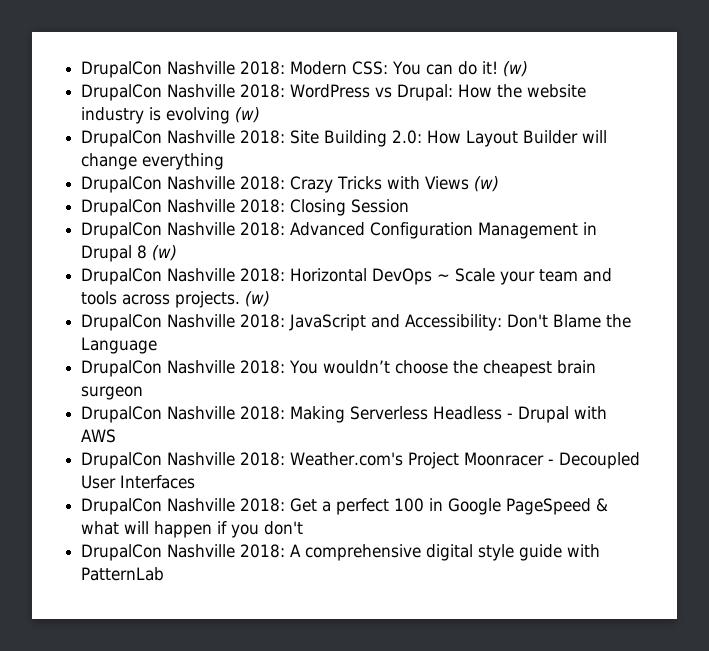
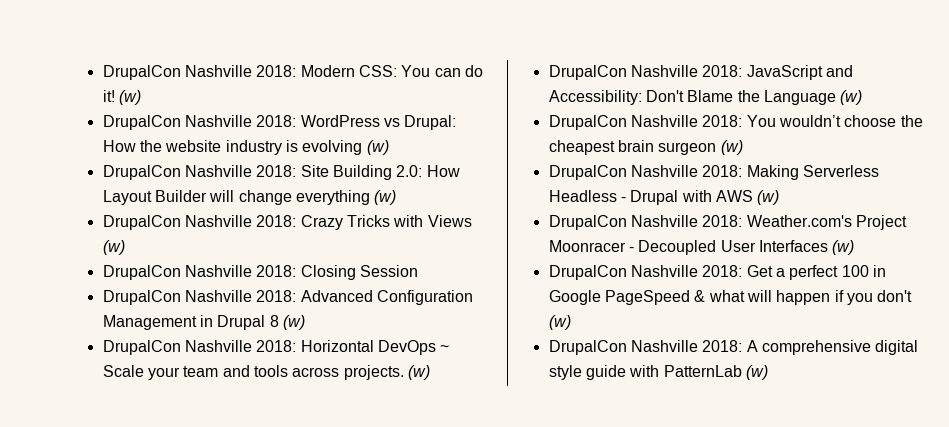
- DrupalCon Nashville 2018: Site Building 2.0: How Layout Builder will change everything
+ DrupalCon Nashville 2018: Site Building 2.0: How Layout Builder will change everything (w)
- DrupalCon Nashville 2018: JavaScript and Accessibility: Don't Blame the Language
+ DrupalCon Nashville 2018: JavaScript and Accessibility: Don't Blame the Language (w)
- DrupalCon Nashville 2018: You wouldn’t choose the cheapest brain surgeon
+ DrupalCon Nashville 2018: You wouldn’t choose the cheapest brain surgeon (w)
- DrupalCon Nashville 2018: Making Serverless Headless - Drupal with AWS
+ DrupalCon Nashville 2018: Making Serverless Headless - Drupal with AWS (w)
- DrupalCon Nashville 2018: Weather.com's Project Moonracer - Decoupled User Interfaces
+ DrupalCon Nashville 2018: Weather.com's Project Moonracer - Decoupled User Interfaces (w)
- DrupalCon Nashville 2018: Get a perfect 100 in Google PageSpeed & what will happen if you don't
+ DrupalCon Nashville 2018: Get a perfect 100 in Google PageSpeed & what will happen if you don't (w)
- DrupalCon Nashville 2018: A comprehensive digital style guide with PatternLab
+ DrupalCon Nashville 2018: A comprehensive digital style guide with PatternLab (w)

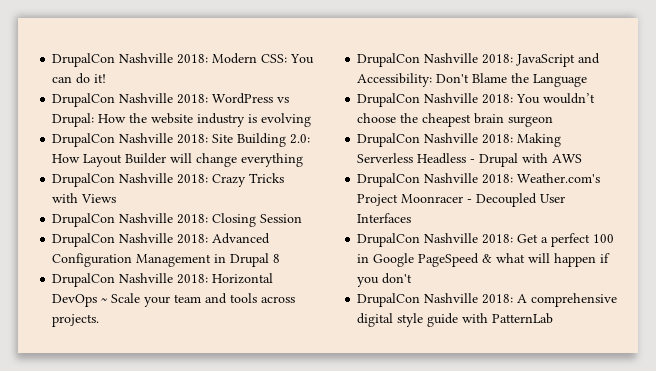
- DrupalCon Nashville 2018: Modern CSS: You can do it! (w)
+ DrupalCon Nashville 2018: Modern CSS: You can do it!
- DrupalCon Nashville 2018: WordPress vs Drupal: How the website industry is evolving (w)
+ DrupalCon Nashville 2018: WordPress vs Drupal: How the website industry is evolving
- DrupalCon Nashville 2018: Site Building 2.0: How Layout Builder will change everything (w)
+ DrupalCon Nashville 2018: Site Building 2.0: How Layout Builder will change everything
- DrupalCon Nashville 2018: Crazy Tricks with Views (w)
+ DrupalCon Nashville 2018: Crazy Tricks with Views
- DrupalCon Nashville 2018: Advanced Configuration Management in Drupal 8 (w)
+ DrupalCon Nashville 2018: Advanced Configuration Management in Drupal 8
- DrupalCon Nashville 2018: Horizontal DevOps ~ Scale your team and tools across projects. (w)
+ DrupalCon Nashville 2018: Horizontal DevOps ~ Scale your team and tools across projects.
- DrupalCon Nashville 2018: JavaScript and Accessibility: Don't Blame the Language (w)
+ DrupalCon Nashville 2018: JavaScript and Accessibility: Don't Blame the Language
- DrupalCon Nashville 2018: You wouldn’t choose the cheapest brain surgeon (w)
+ DrupalCon Nashville 2018: You wouldn’t choose the cheapest brain surgeon
- DrupalCon Nashville 2018: Making Serverless Headless - Drupal with AWS (w)
+ DrupalCon Nashville 2018: Making Serverless Headless - Drupal with AWS
- DrupalCon Nashville 2018: Weather.com's Project Moonracer - Decoupled User Interfaces (w)
+ DrupalCon Nashville 2018: Weather.com's Project Moonracer - Decoupled User Interfaces
- DrupalCon Nashville 2018: Get a perfect 100 in Google PageSpeed & what will happen if you don't (w)
+ DrupalCon Nashville 2018: Get a perfect 100 in Google PageSpeed & what will happen if you don't
- DrupalCon Nashville 2018: A comprehensive digital style guide with PatternLab (w)
+ DrupalCon Nashville 2018: A comprehensive digital style guide with PatternLab

